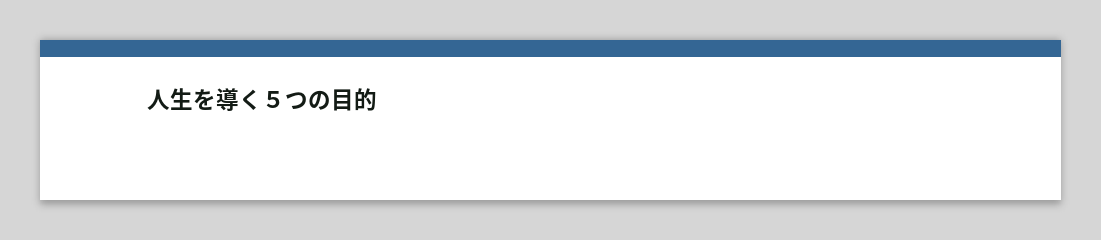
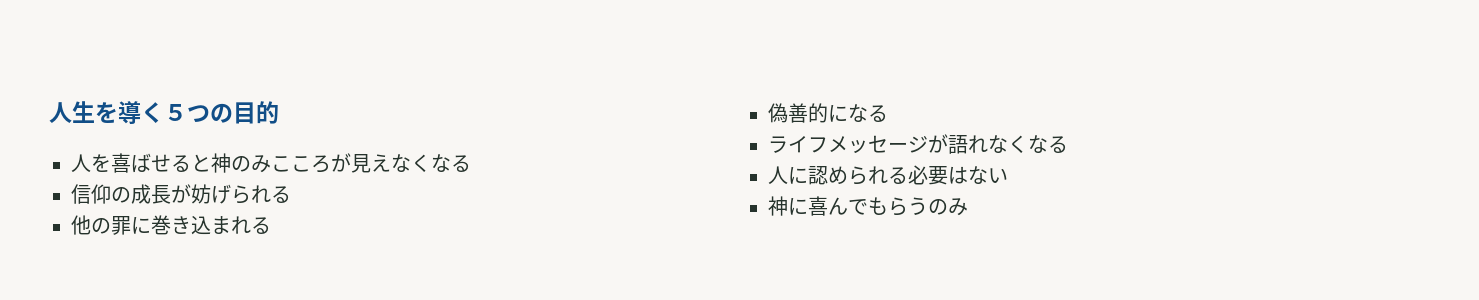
+ 人を喜ばせると神のみこころが見えなくなる
+ 信仰の成長が妨げられる
+ 他の罪に巻き込まれる
+ 偽善的になる
+ ライフメッセージが語れなくなる
+ 人に認められる必要はない
+ 神に喜んでもらうのみ

